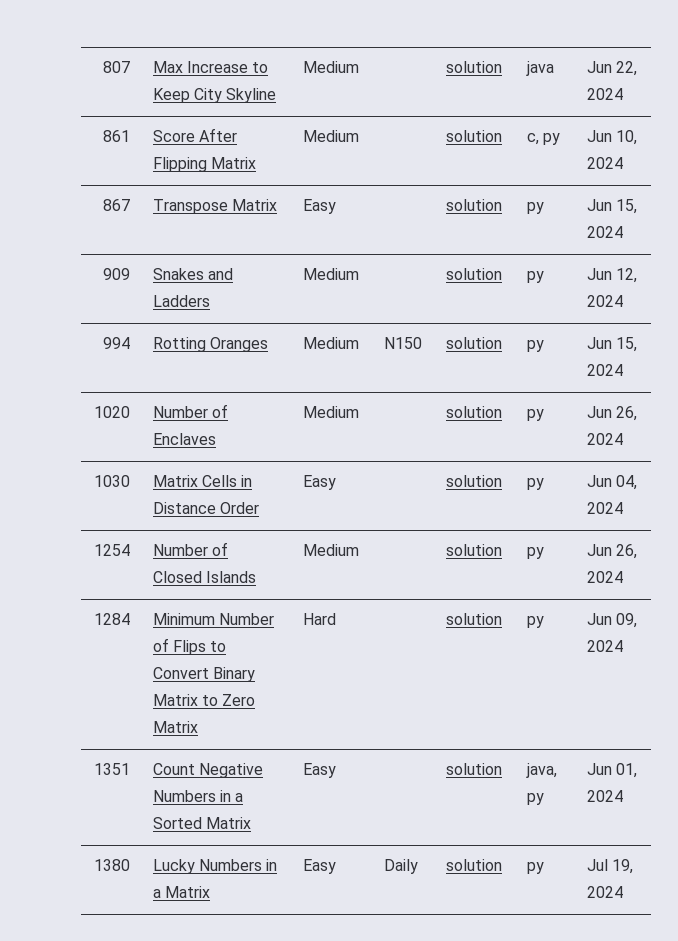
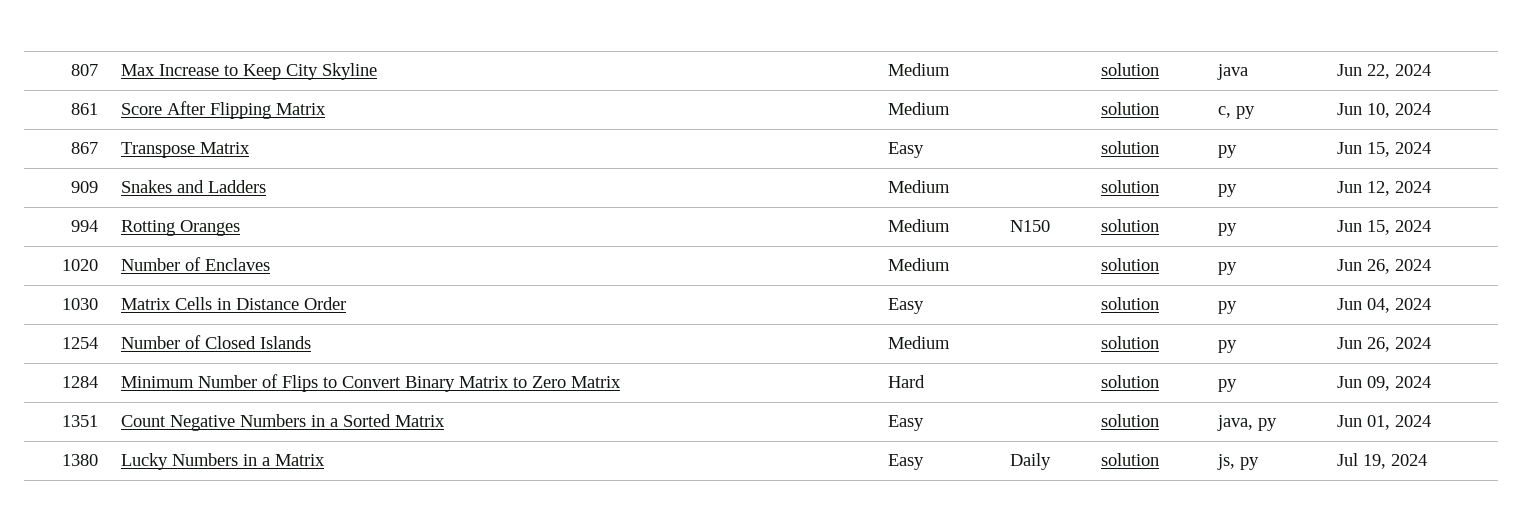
- 1380 | Lucky Numbers in a Matrix | Easy | Daily | solution | py | Jul 19, 2024
+ 1380 | Lucky Numbers in a Matrix | Easy | Daily | solution | js, py | Jul 19, 2024

